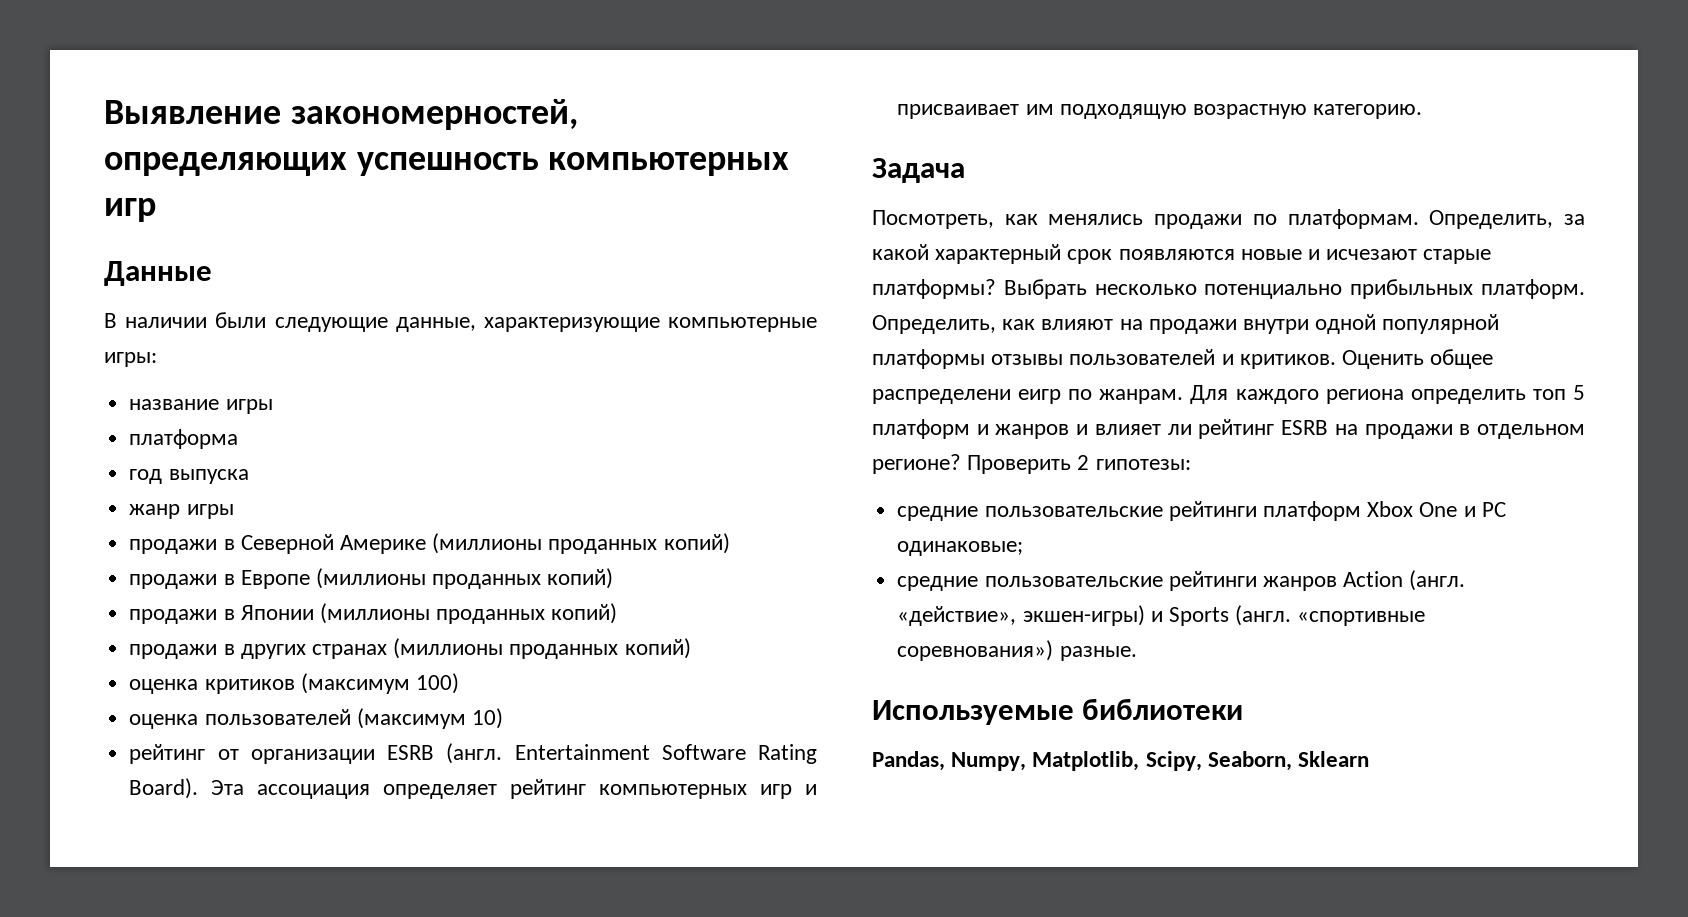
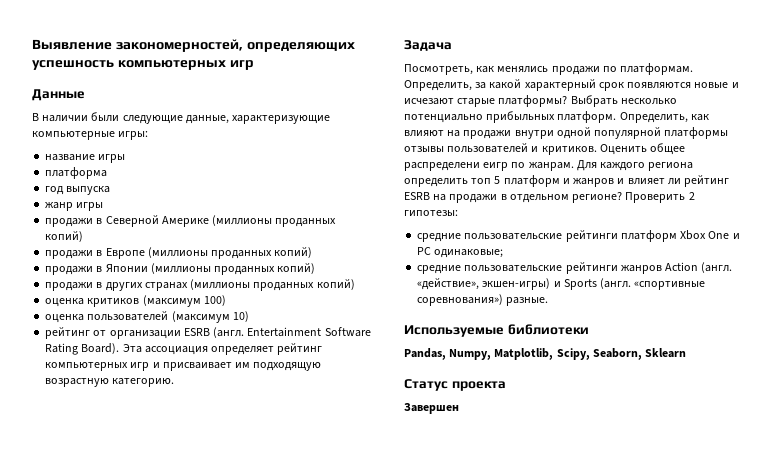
+ Статус проекта
+ Завершен

